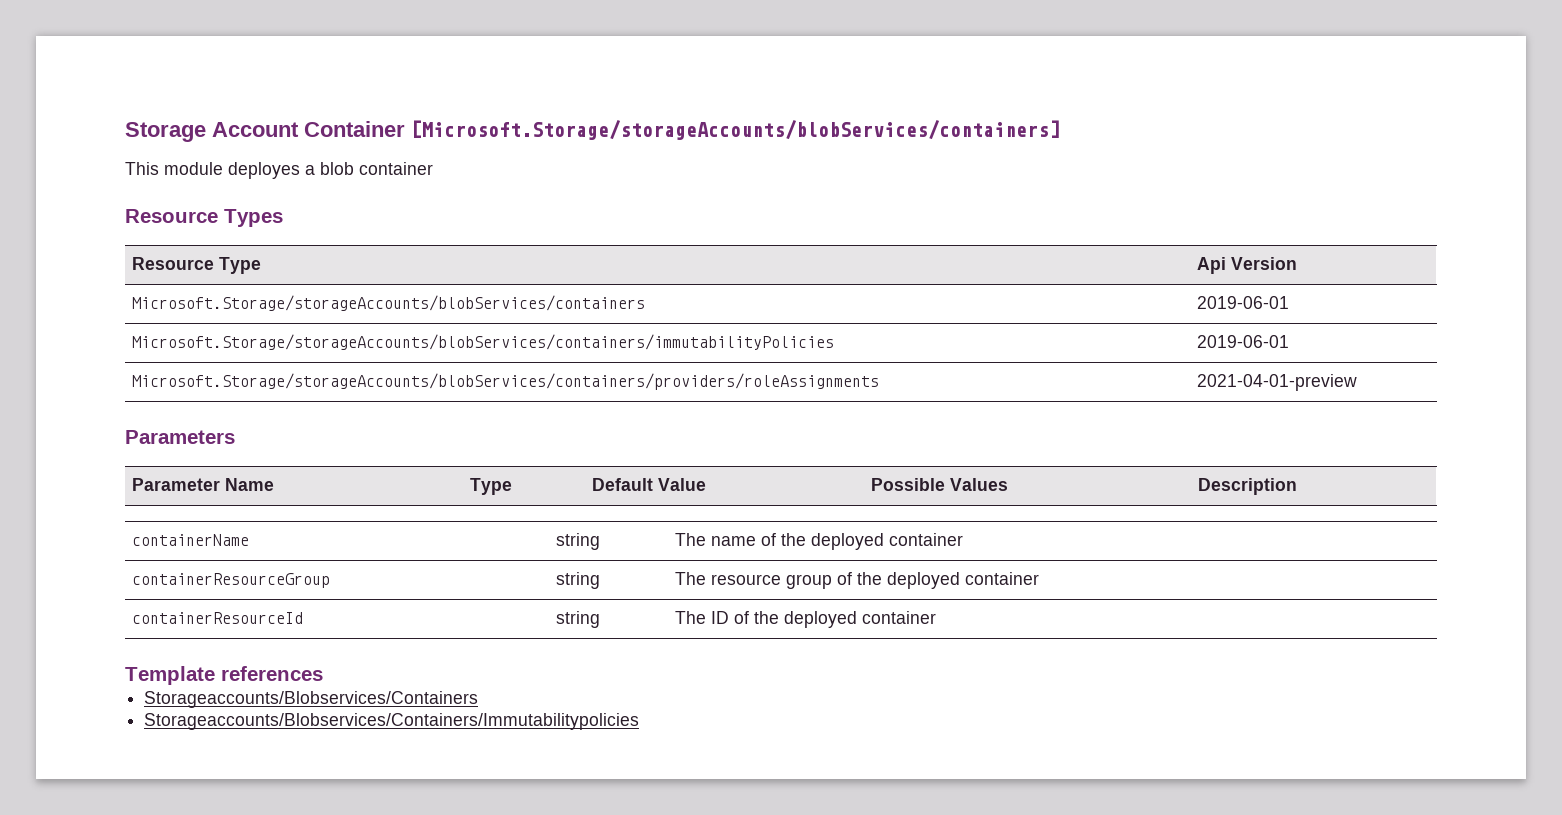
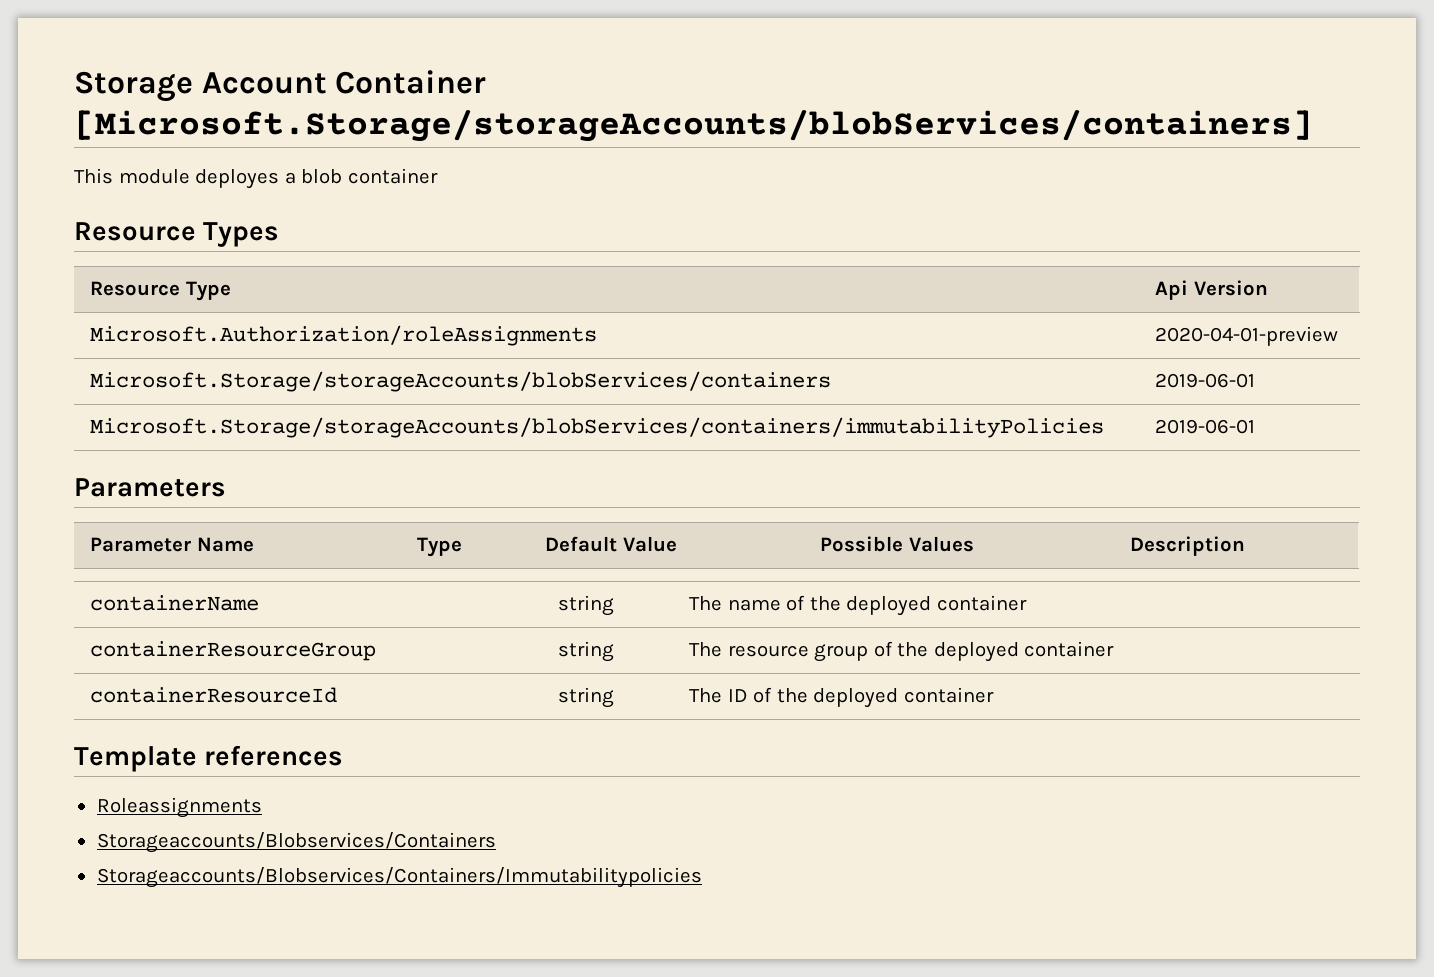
+ Microsoft.Authorization/roleAssignments | 2020-04-01-preview
- Microsoft.Storage/storageAccounts/blobServices/containers/providers/roleAssignments | 2021-04-01-preview
+ Roleassignments

